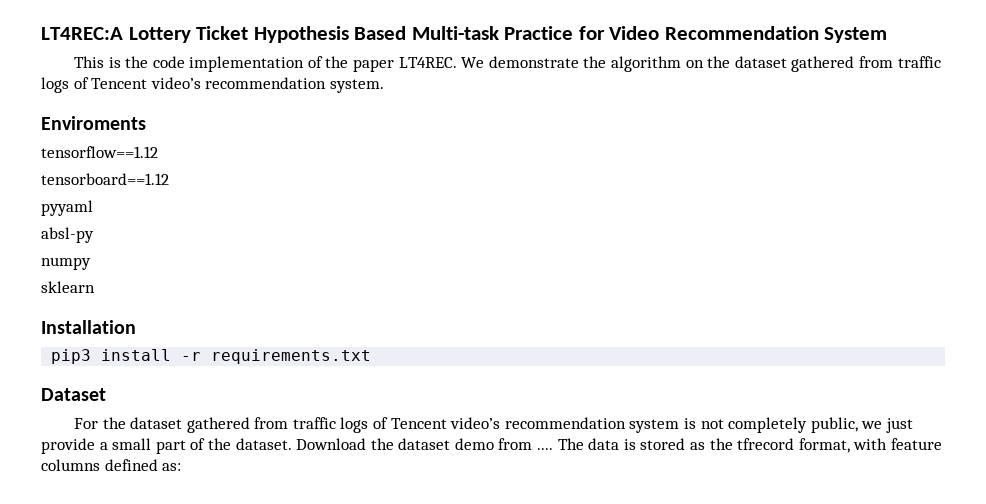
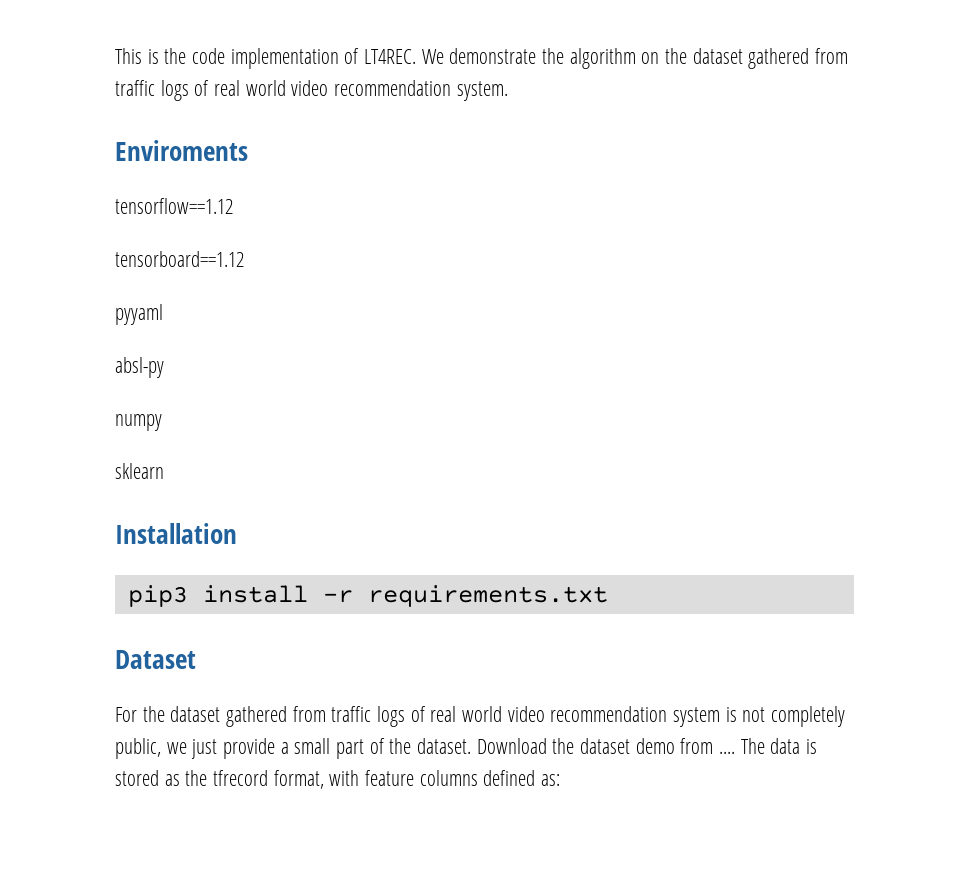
- LT4REC:A Lottery Ticket Hypothesis Based Multi-task Practice for Video Recommendation System
- This is the code implementation of the paper LT4REC.
+ This is the code implementation of LT4REC.
- We demonstrate the algorithm on the dataset gathered from traffic logs of Tencent video’s recommendation system.
+ We demonstrate the algorithm on the dataset gathered from traffic logs of real world video recommendation system.
- For the dataset gathered from traffic logs of Tencent video’s recommendation system is not completely public, we just provide a small part of the dataset.
+ For the dataset gathered from traffic logs of real world video recommendation system is not completely public, we just provide a small part of the dataset.

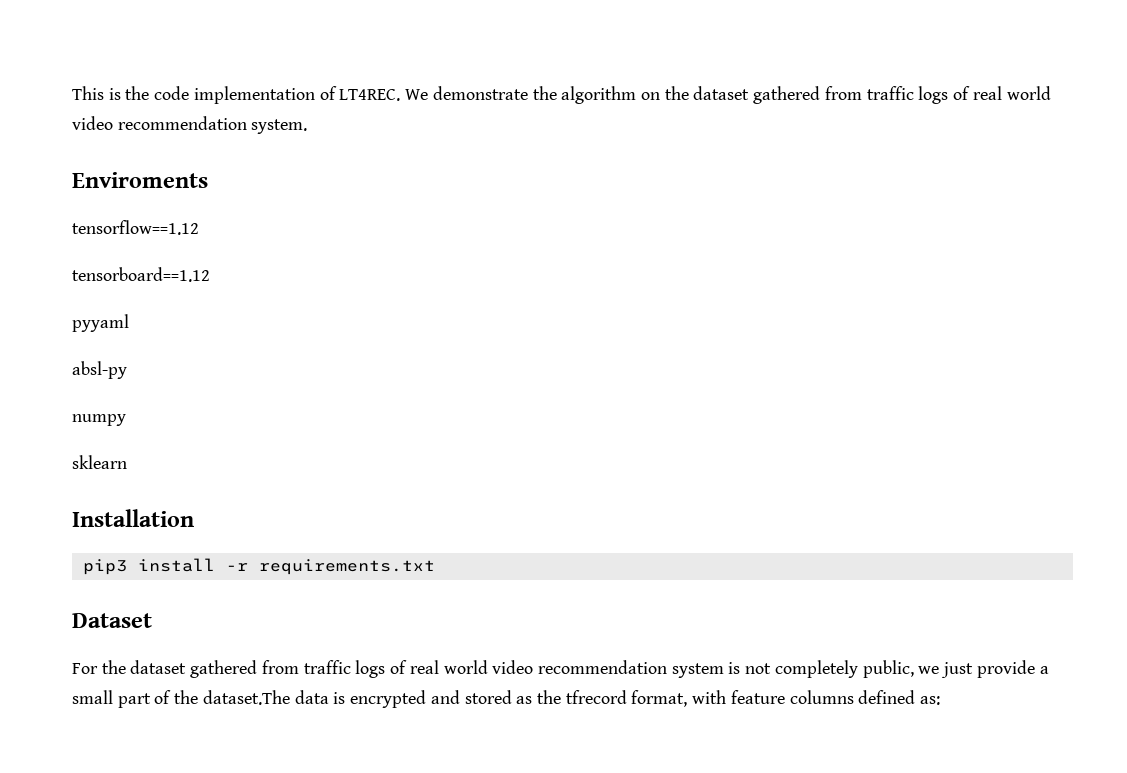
- For the dataset gathered from traffic logs of real world video recommendation system is not completely public, we just provide a small part of the dataset. Download the dataset demo from .... The data is stored as the tfrecord format, with feature columns defined as:
+ For the dataset gathered from traffic logs of real world video recommendation system is not completely public, we just provide a small part of the dataset.The data is encrypted and stored as the tfrecord format, with feature columns defined as:

